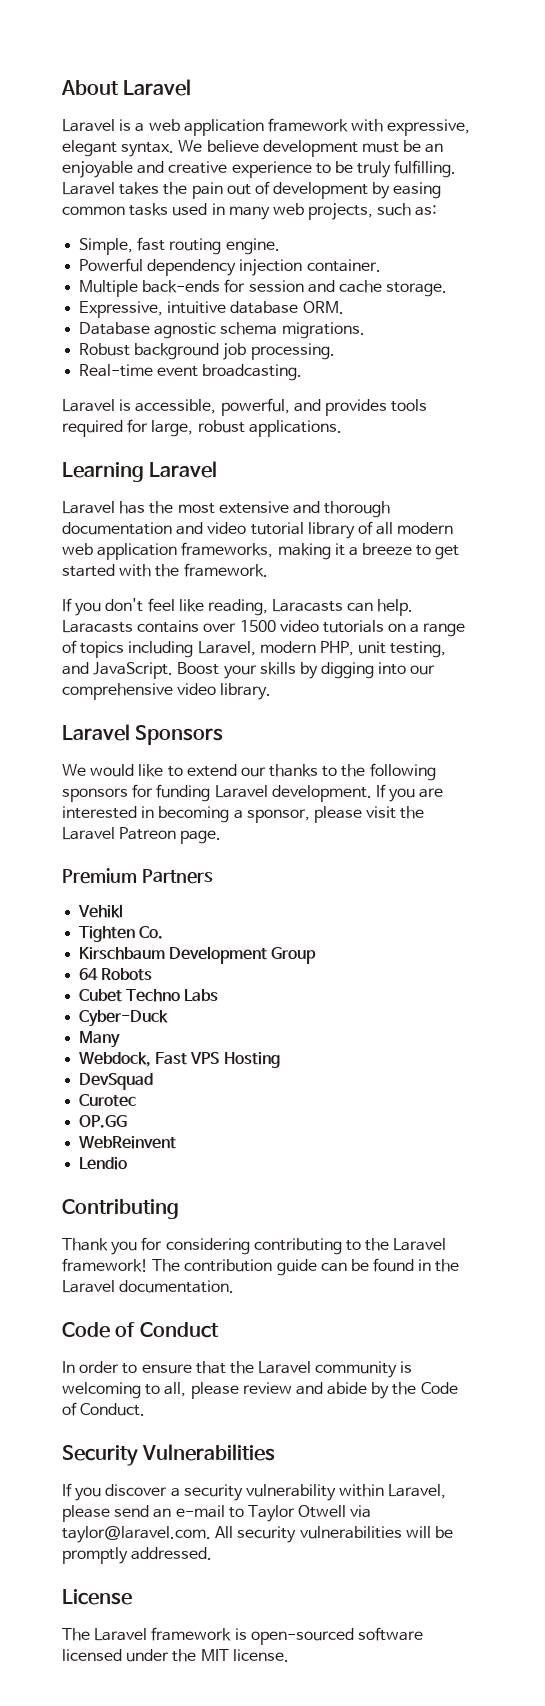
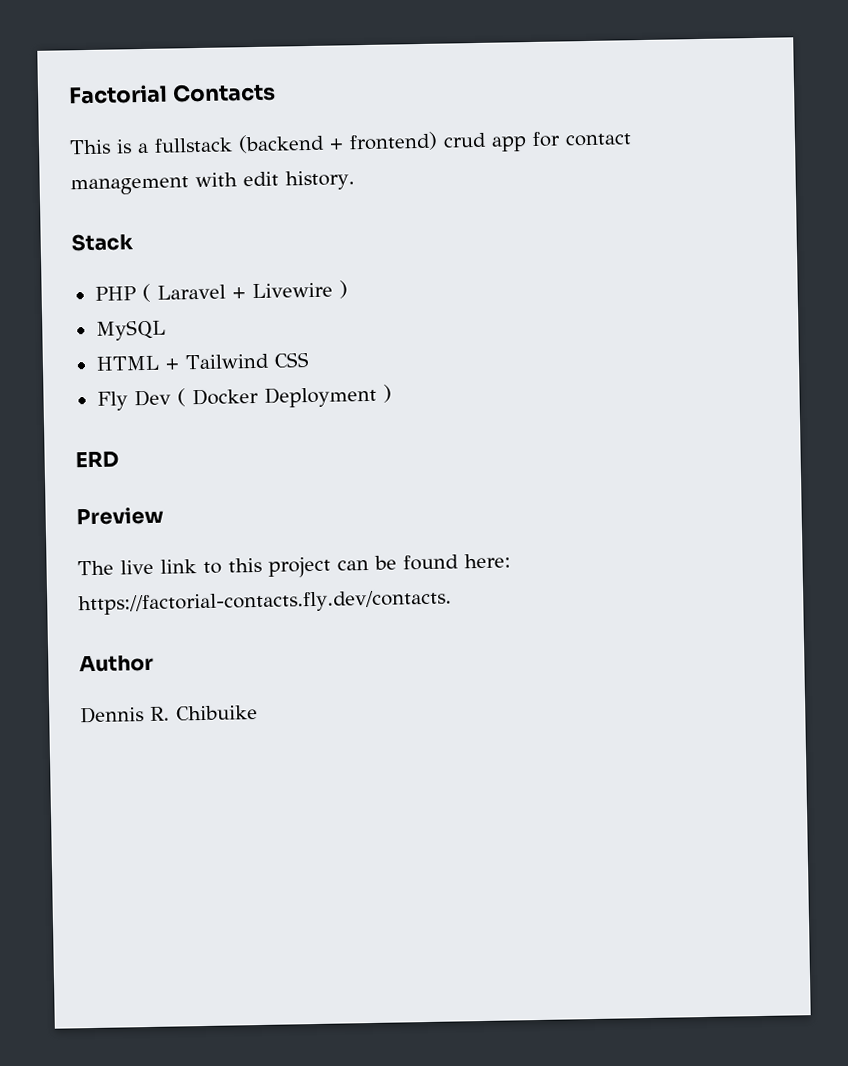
- About Laravel
- Laravel is a web application framework with expressive, elegant syntax. We believe development must be an enjoyable and creative experience to be truly fulfilling. Laravel takes the pain out of development by easing common tasks used in many web projects, such as:
- Simple, fast routing engine.
- Powerful dependency injection container.
- Multiple back-ends for session and cache storage.
- Expressive, intuitive database ORM.
- Database agnostic schema migrations.
- Robust background job processing.
- Real-time event broadcasting.
- Laravel is accessible, powerful, and provides tools required for large, robust applications.
- Learning Laravel
- Laravel has the most extensive and thorough documentation and video tutorial library of all modern web application frameworks, making it a breeze to get started with the framework.
- If you don't feel like reading, Laracasts can help. Laracasts contains over 1500 video tutorials on a range of topics including Laravel, modern PHP, unit testing, and JavaScript. Boost your skills by digging into our comprehensive video library.
- Laravel Sponsors
- We would like to extend our thanks to the following sponsors for funding Laravel development. If you are interested in becoming a sponsor, please visit the Laravel Patreon page.
- Premium Partners
- Vehikl
- Tighten Co.
- Kirschbaum Development Group
- 64 Robots
- Cubet Techno Labs
- Cyber-Duck
- Many
- Webdock, Fast VPS Hosting
- DevSquad
- Curotec
- OP.GG
- WebReinvent
- Lendio
- Contributing
- Thank you for considering contributing to the Laravel framework! The contribution guide can be found in the Laravel documentation.
- Code of Conduct
- In order to ensure that the Laravel community is welcoming to all, please review and abide by the Code of Conduct.
- Security Vulnerabilities
- If you discover a security vulnerability within Laravel, please send an e-mail to Taylor Otwell via taylor@laravel.com. All security vulnerabilities will be promptly addressed.
- License
- The Laravel framework is open-sourced software licensed under the MIT license.
+ Factorial Contacts
+ This is a fullstack (backend + frontend) crud app for contact management with edit history.
+ Stack
+ PHP ( Laravel + Livewire )
+ MySQL
+ HTML + Tailwind CSS
+ Fly Dev ( Docker Deployment )
+ ERD
+ Preview
+ The live link to this project can be found here: https://factorial-contacts.fly.dev/contacts.
+ Author
+ Dennis R. Chibuike

